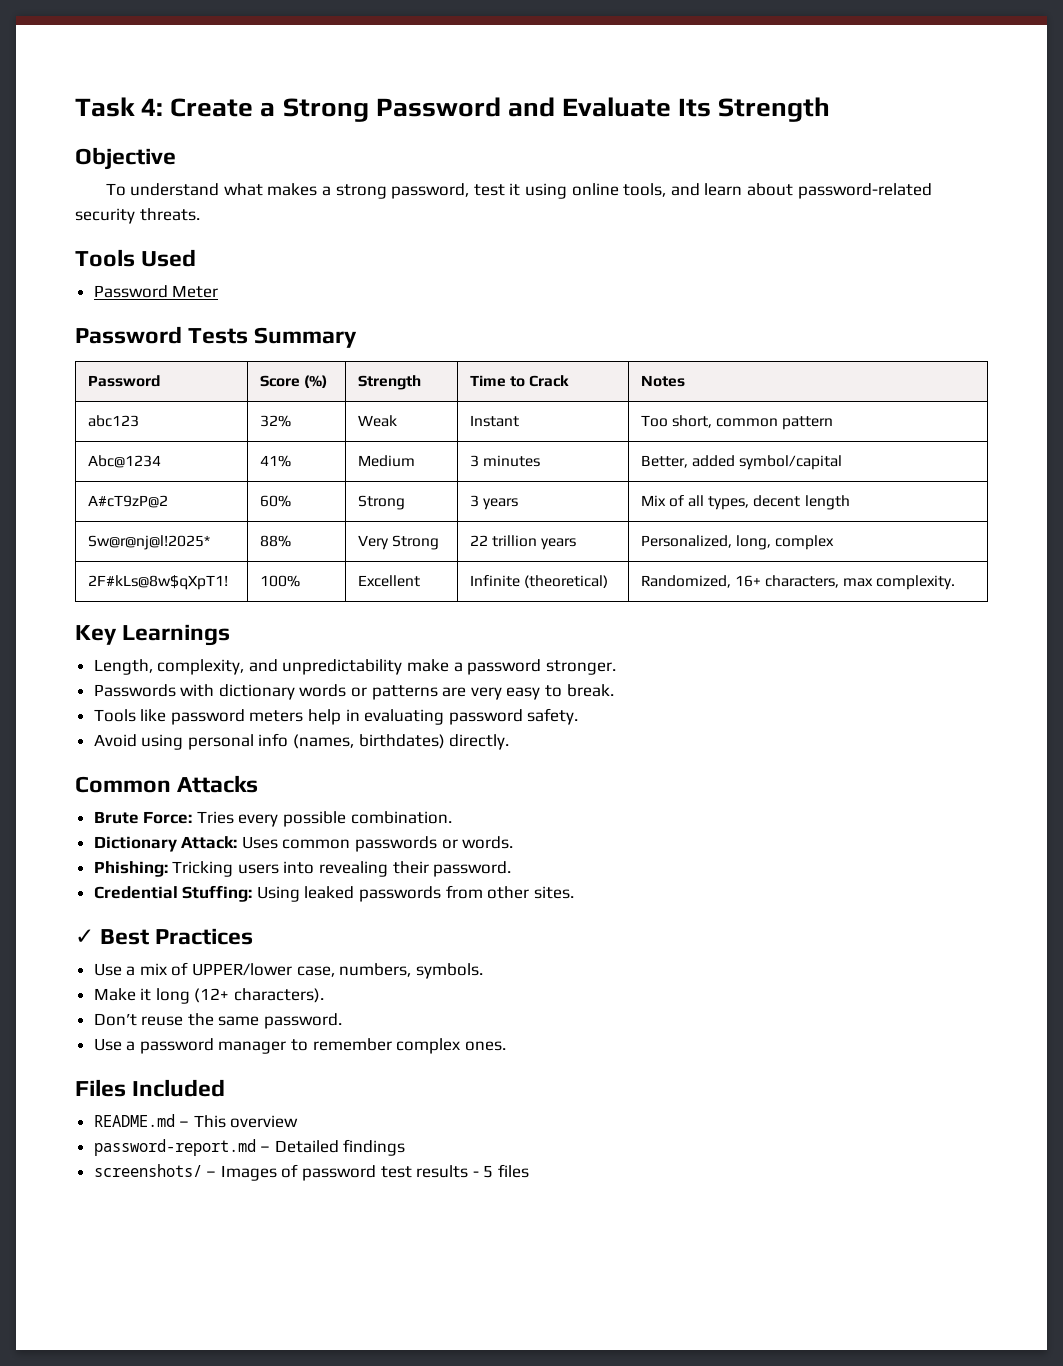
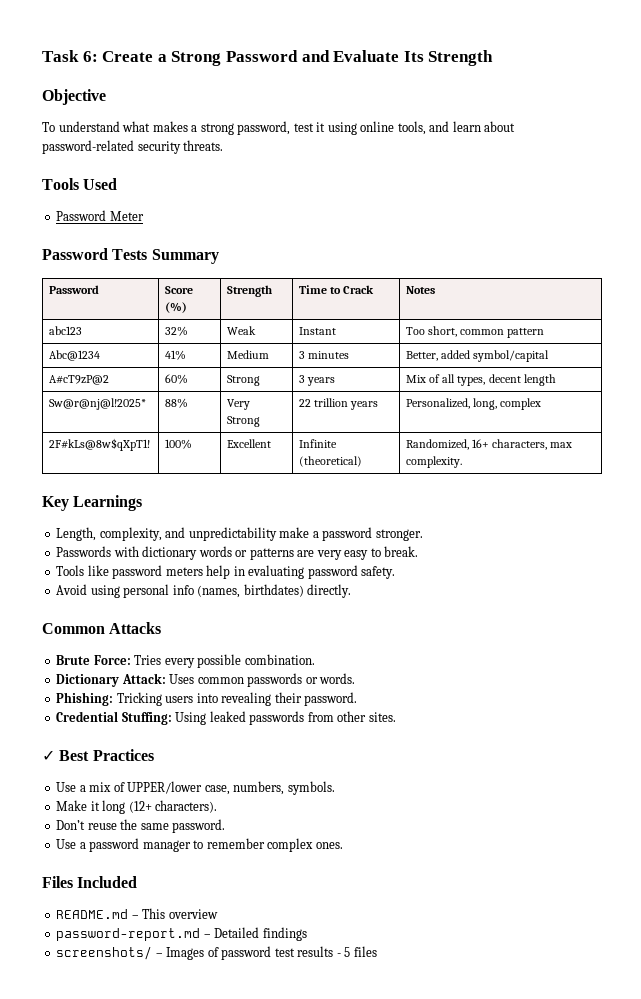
- Task 4: Create a Strong Password and Evaluate Its Strength
+ Task 6: Create a Strong Password and Evaluate Its Strength

